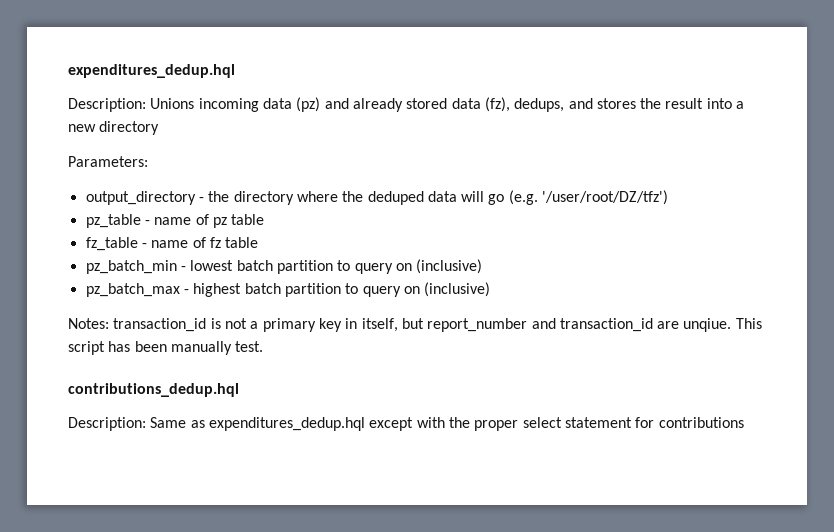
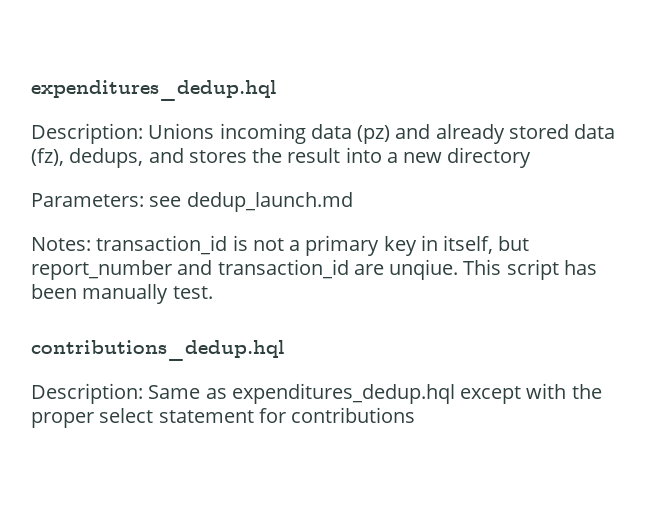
- Parameters:
- output_directory - the directory where the deduped data will go (e.g. '/user/root/DZ/tfz')
- pz_table - name of pz table
- fz_table - name of fz table
- pz_batch_min - lowest batch partition to query on (inclusive)
- pz_batch_max - highest batch partition to query on (inclusive)
+ Parameters: see dedup_launch.md

